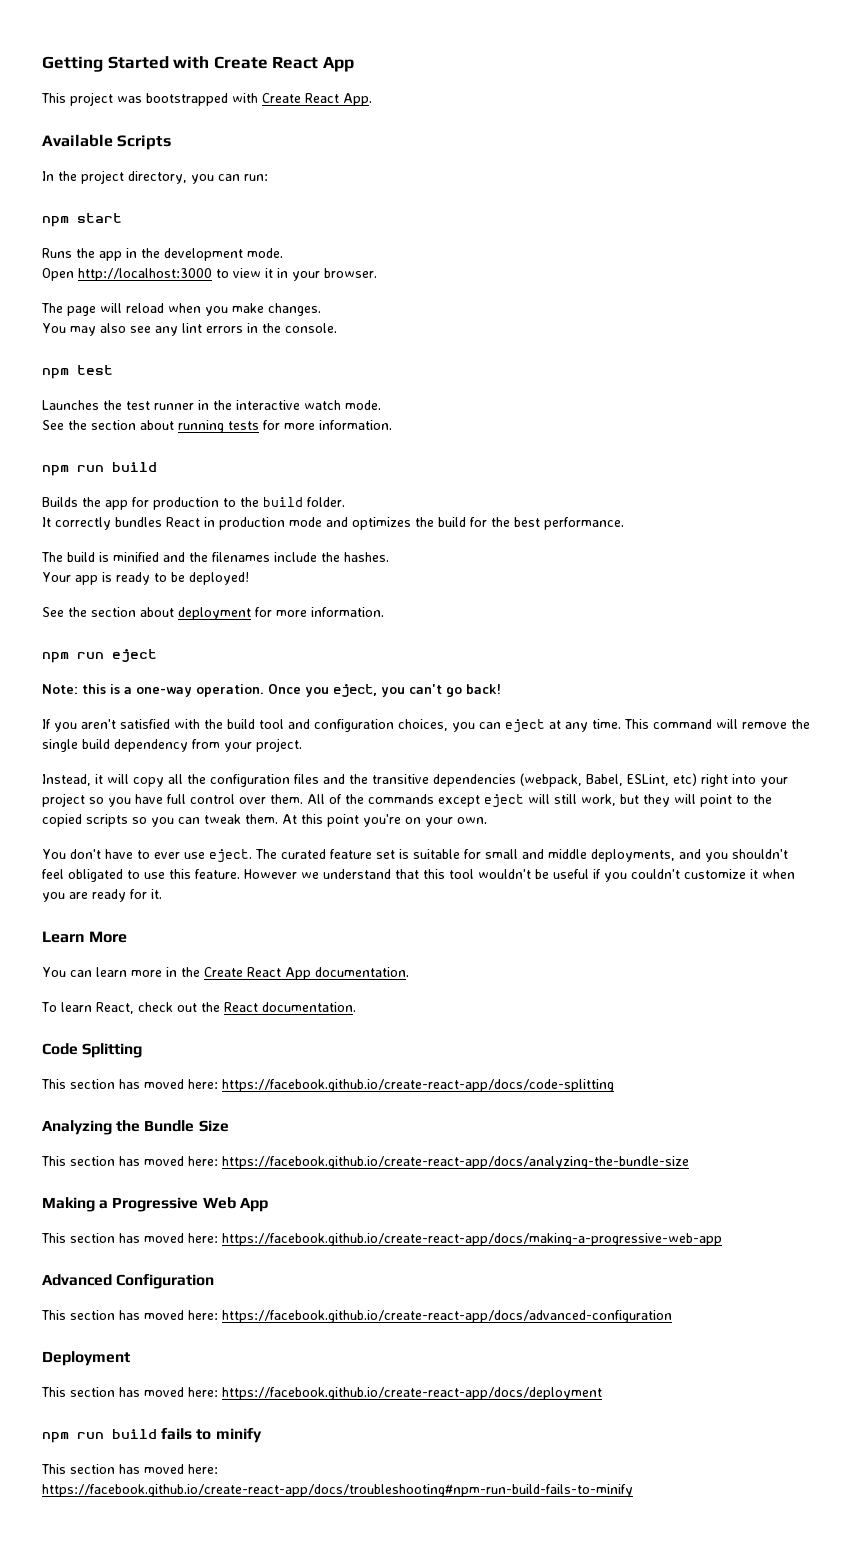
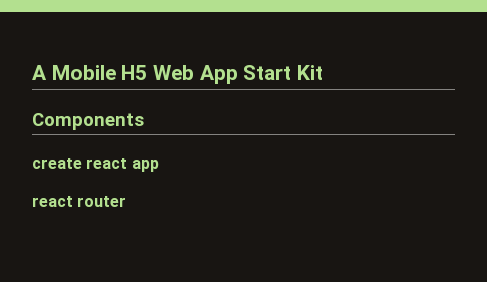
- Getting Started with Create React App
- This project was bootstrapped with Create React App.
- Available Scripts
- In the project directory, you can run:
- npm start
- Runs the app in the development mode.
- Open http://localhost:3000 to view it in your browser.
- The page will reload when you make changes.
- You may also see any lint errors in the console.
- npm test
- Launches the test runner in the interactive watch mode.
- See the section about running tests for more information.
- npm run build
- Builds the app for production to the build folder.
- It correctly bundles React in production mode and optimizes the build for the best performance.
- The build is minified and the filenames include the hashes.
- Your app is ready to be deployed!
- See the section about deployment for more information.
- npm run eject
- Note: this is a one-way operation. Once you eject, you can't go back!
- If you aren't satisfied with the build tool and configuration choices, you can eject at any time. This command will remove the single build dependency from your project.
- Instead, it will copy all the configuration files and the transitive dependencies (webpack, Babel, ESLint, etc) right into your project so you have full control over them. All of the commands except eject will still work, but they will point to the copied scripts so you can tweak them. At this point you're on your own.
- You don't have to ever use eject. The curated feature set is suitable for small and middle deployments, and you shouldn't feel obligated to use this feature. However we understand that this tool wouldn't be useful if you couldn't customize it when you are ready for it.
- Learn More
- You can learn more in the Create React App documentation.
- To learn React, check out the React documentation.
- Code Splitting
- This section has moved here: https://facebook.github.io/create-react-app/docs/code-splitting
- Analyzing the Bundle Size
- This section has moved here: https://facebook.github.io/create-react-app/docs/analyzing-the-bundle-size
- Making a Progressive Web App
- This section has moved here: https://facebook.github.io/create-react-app/docs/making-a-progressive-web-app
- Advanced Configuration
- This section has moved here: https://facebook.github.io/create-react-app/docs/advanced-configuration
- Deployment
- This section has moved here: https://facebook.github.io/create-react-app/docs/deployment
- npm run build fails to minify
- This section has moved here: https://facebook.github.io/create-react-app/docs/troubleshooting#npm-run-build-fails-to-minify
+ A Mobile H5 Web App Start Kit
+ Components
+ create react app
+ react router

